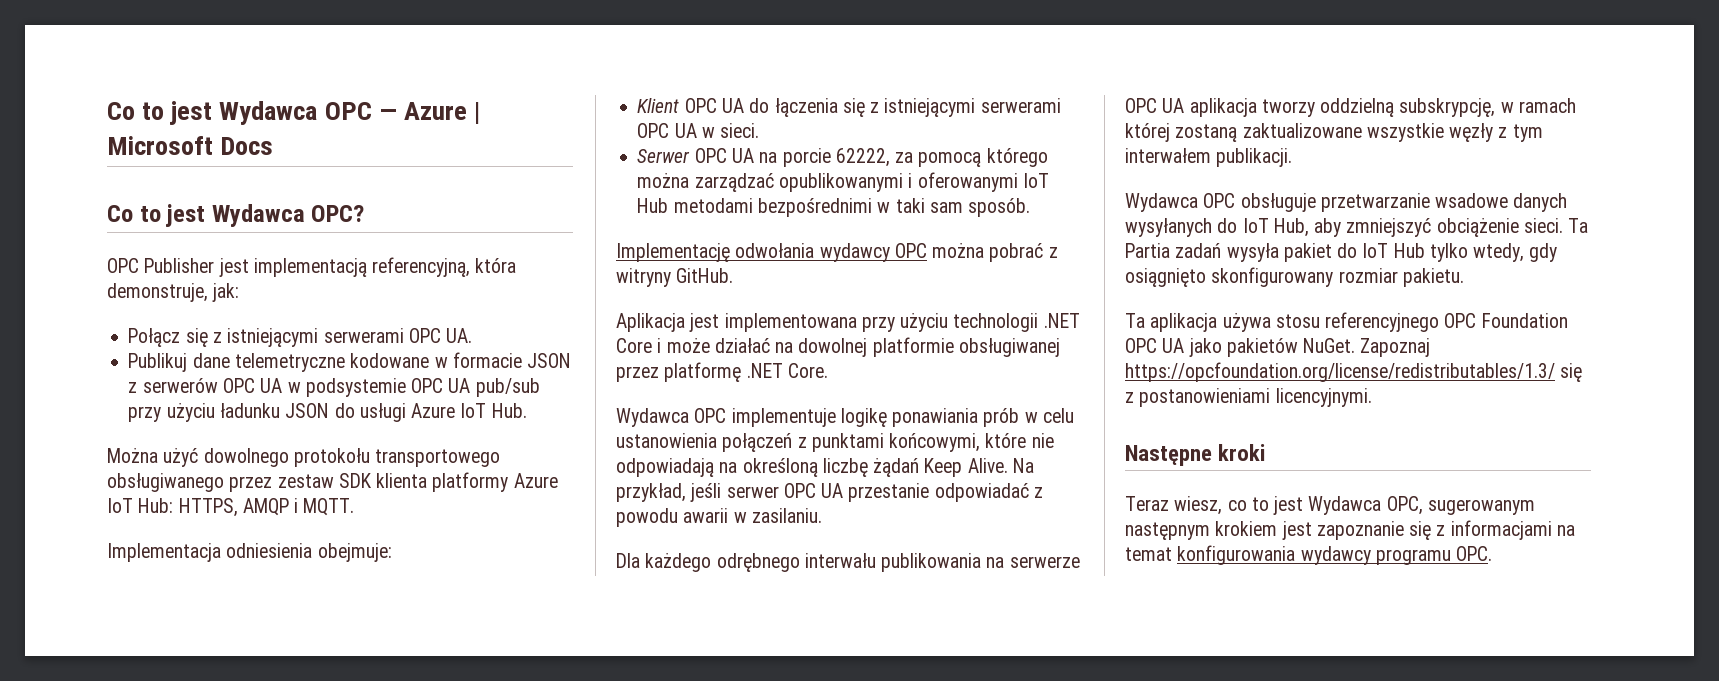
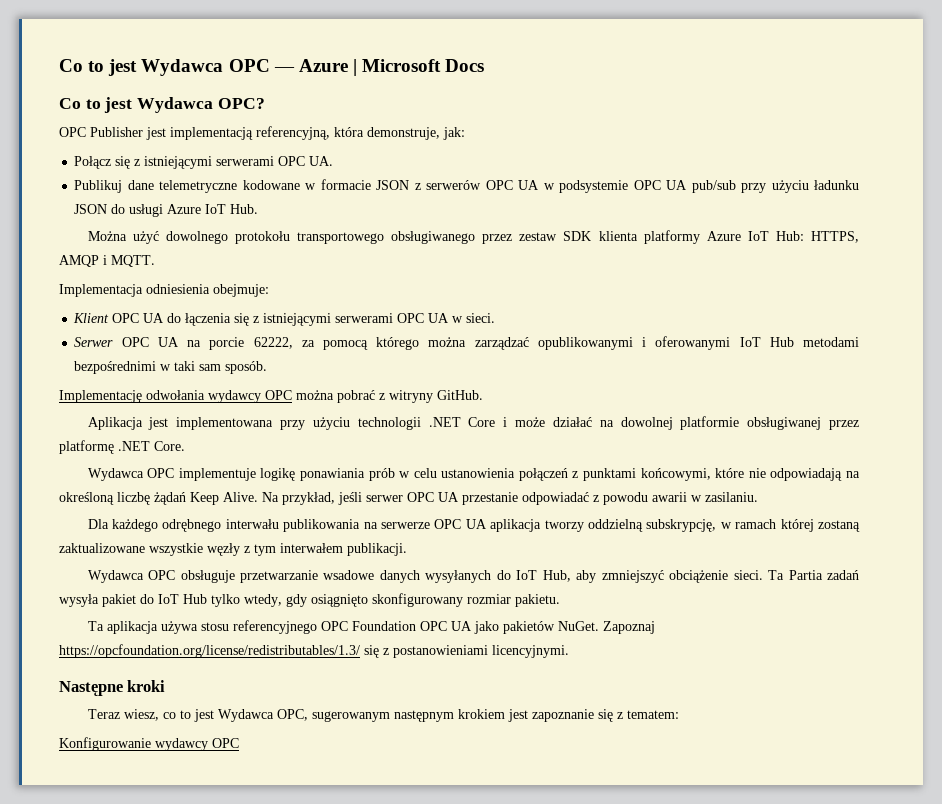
- Teraz wiesz, co to jest Wydawca OPC, sugerowanym następnym krokiem jest zapoznanie się z informacjami na temat konfigurowania wydawcy programu OPC.
+ Teraz wiesz, co to jest Wydawca OPC, sugerowanym następnym krokiem jest zapoznanie się z tematem:
+ Konfigurowanie wydawcy OPC

